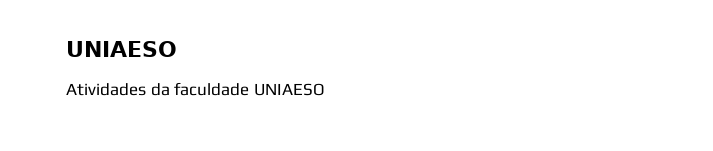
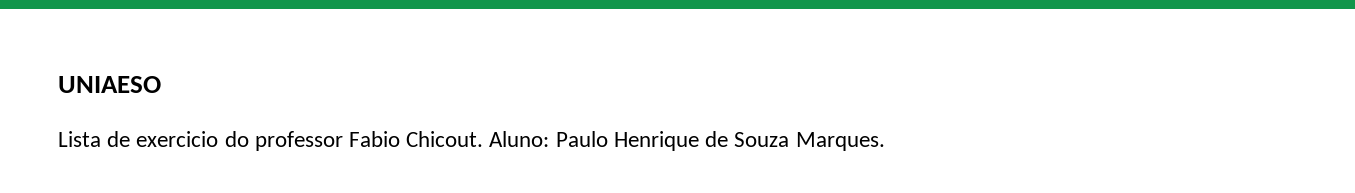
- Atividades da faculdade UNIAESO
+ Lista de exercicio do professor Fabio Chicout. Aluno: Paulo Henrique de Souza Marques.

